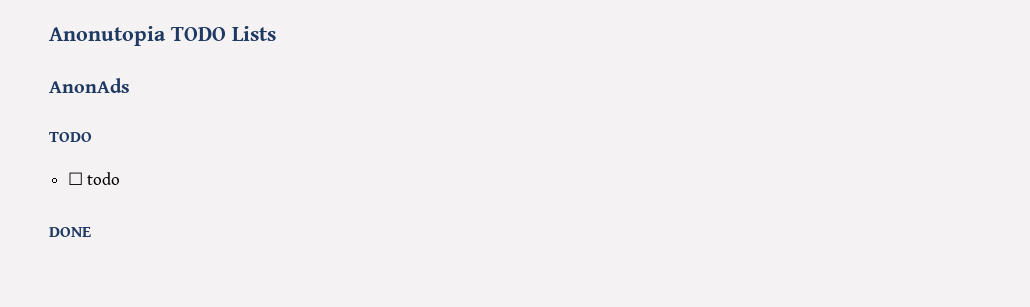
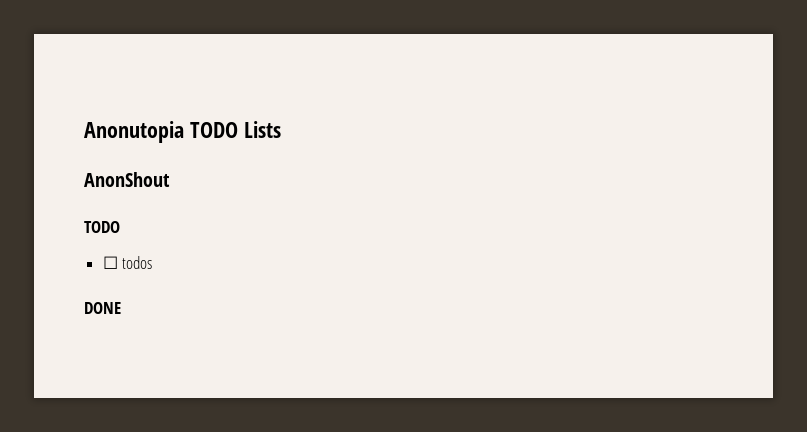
- AnonAds
+ AnonShout
- ☐ todo
+ ☐ todos

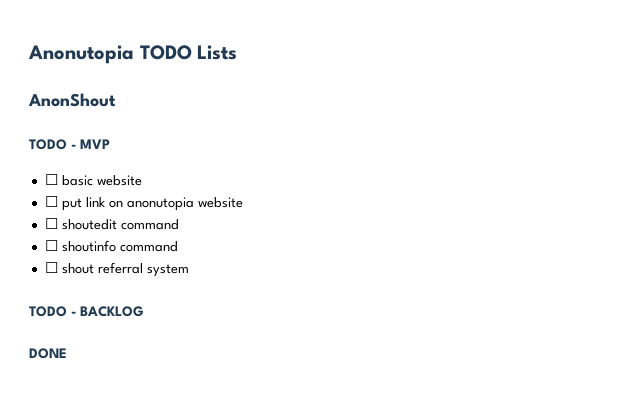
  AnonShout
- TODO
- ☐ todos
+ TODO - MVP
+ ☐ basic website
+ ☐ put link on anonutopia website
+ ☐ shoutedit command
+ ☐ shoutinfo command
+ ☐ shout referral system
+ TODO - BACKLOG

